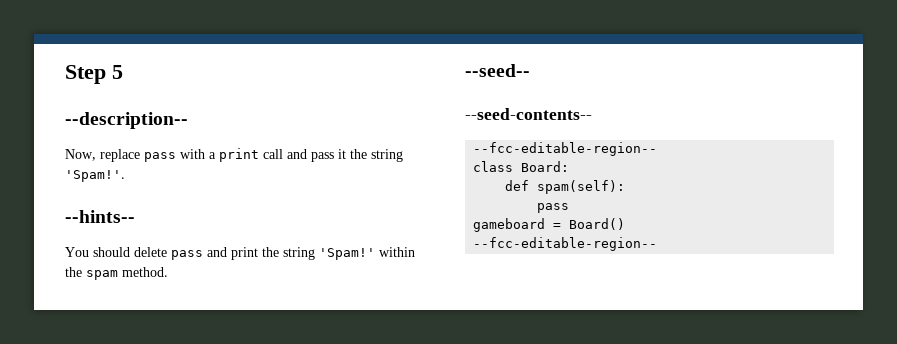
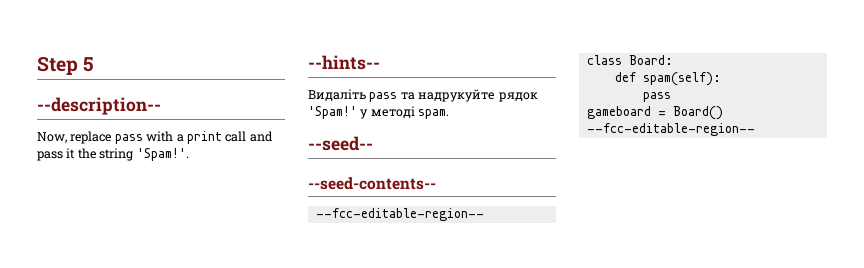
- You should delete pass and print the string 'Spam!' within the spam method.
+ Видаліть pass та надрукуйте рядок 'Spam!' у методі spam.

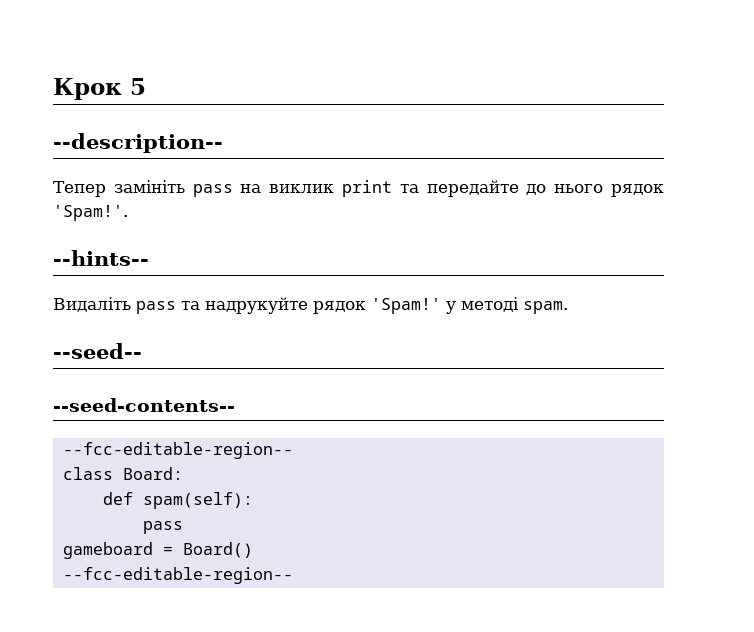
- Step 5
+ Крок 5
- Now, replace pass with a print call and pass it the string 'Spam!'.
+ Тепер замініть pass на виклик print та передайте до нього рядок 'Spam!'.

